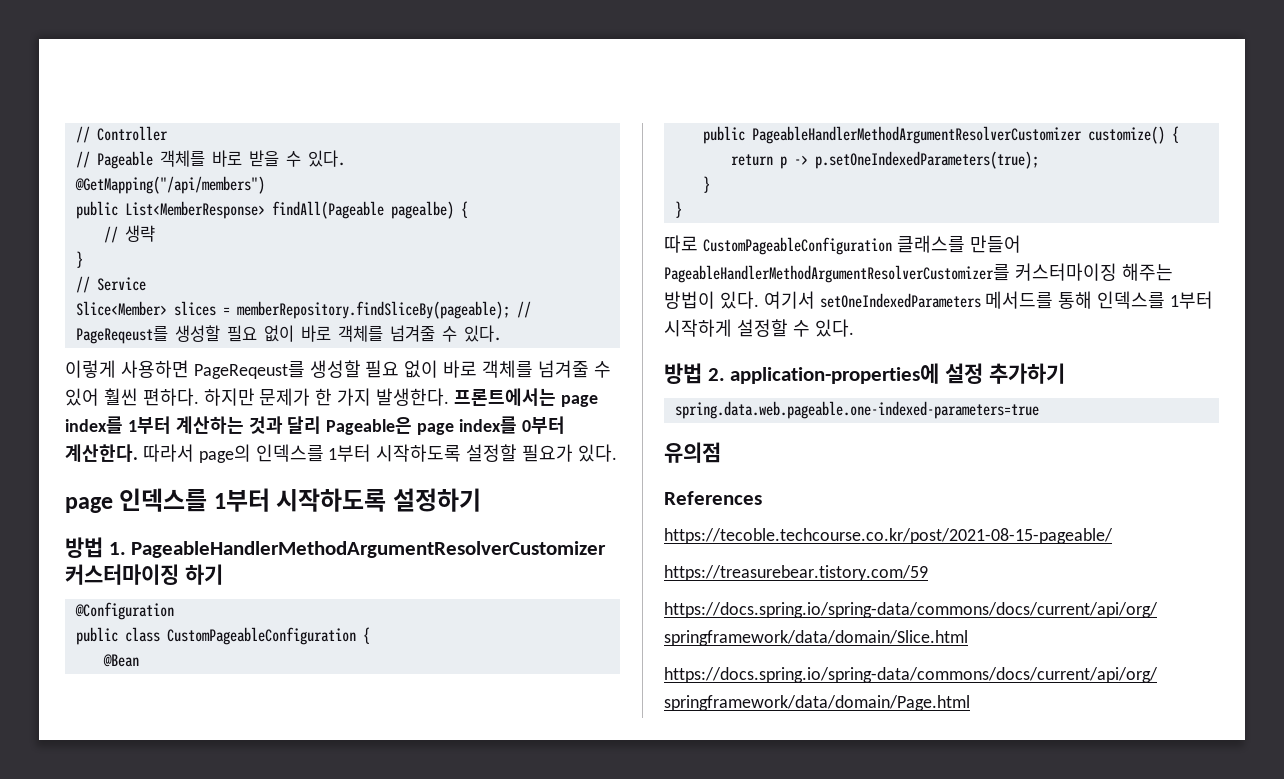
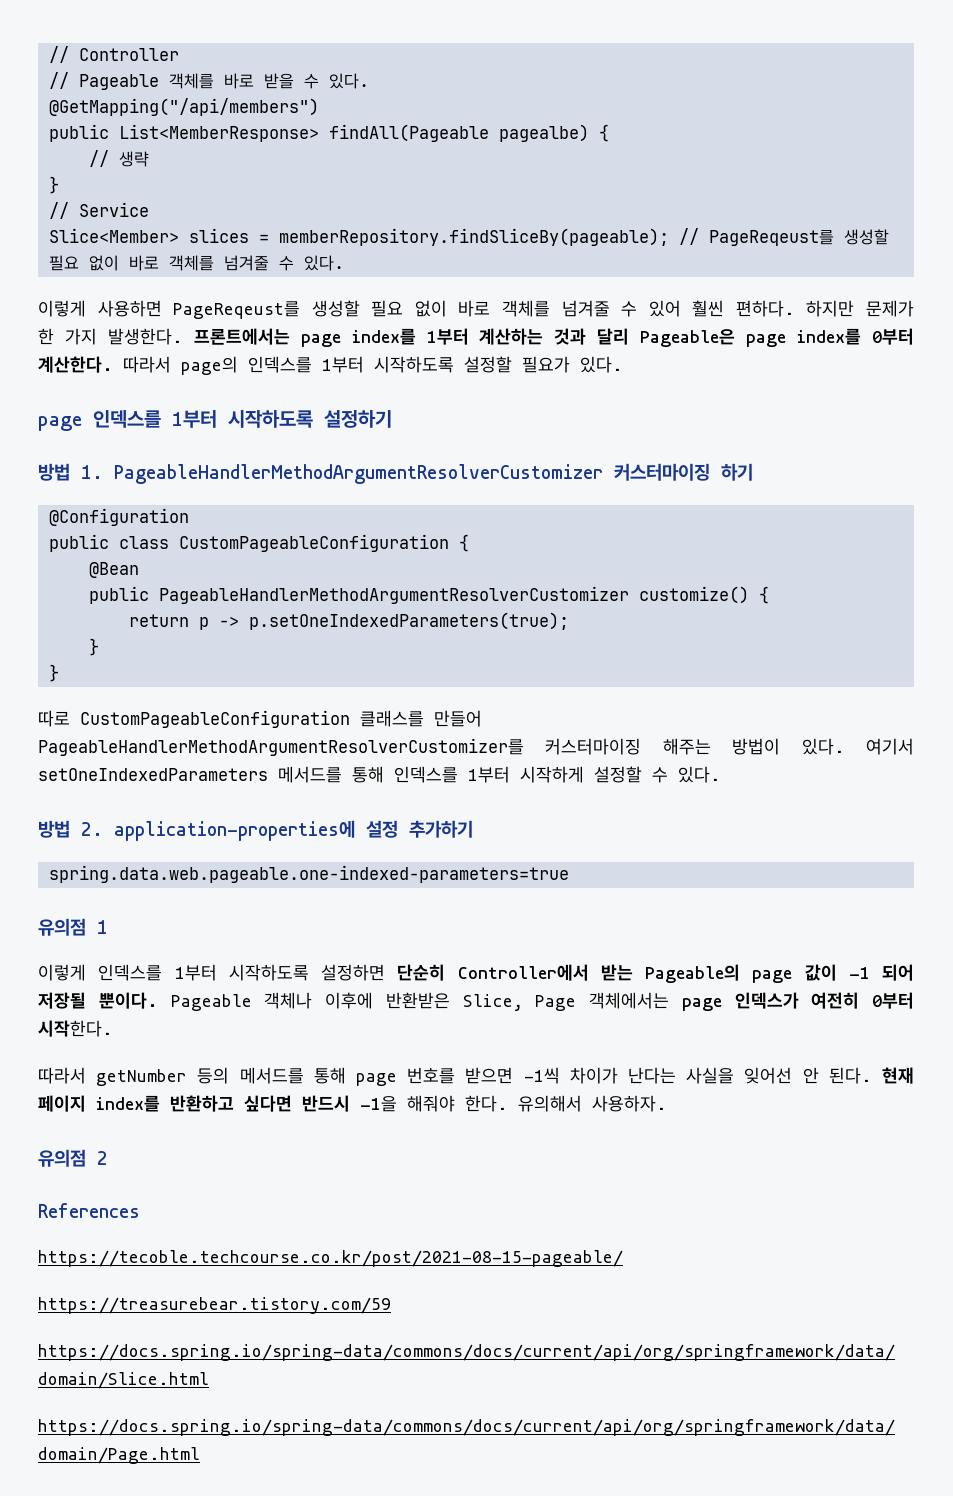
- 유의점
+ 유의점 1
+ 이렇게 인덱스를 1부터 시작하도록 설정하면 단순히 Controller에서 받는 Pageable의 page 값이 -1 되어 저장될 뿐이다. Pageable 객체나 이후에 반환받은 Slice, Page 객체에서는 page 인덱스가 여전히 0부터 시작한다.
+ 따라서 getNumber 등의 메서드를 통해 page 번호를 받으면 -1씩 차이가 난다는 사실을 잊어선 안 된다. 현재 페이지 index를 반환하고 싶다면 반드시 -1을 해줘야 한다. 유의해서 사용하자.
+ 유의점 2

